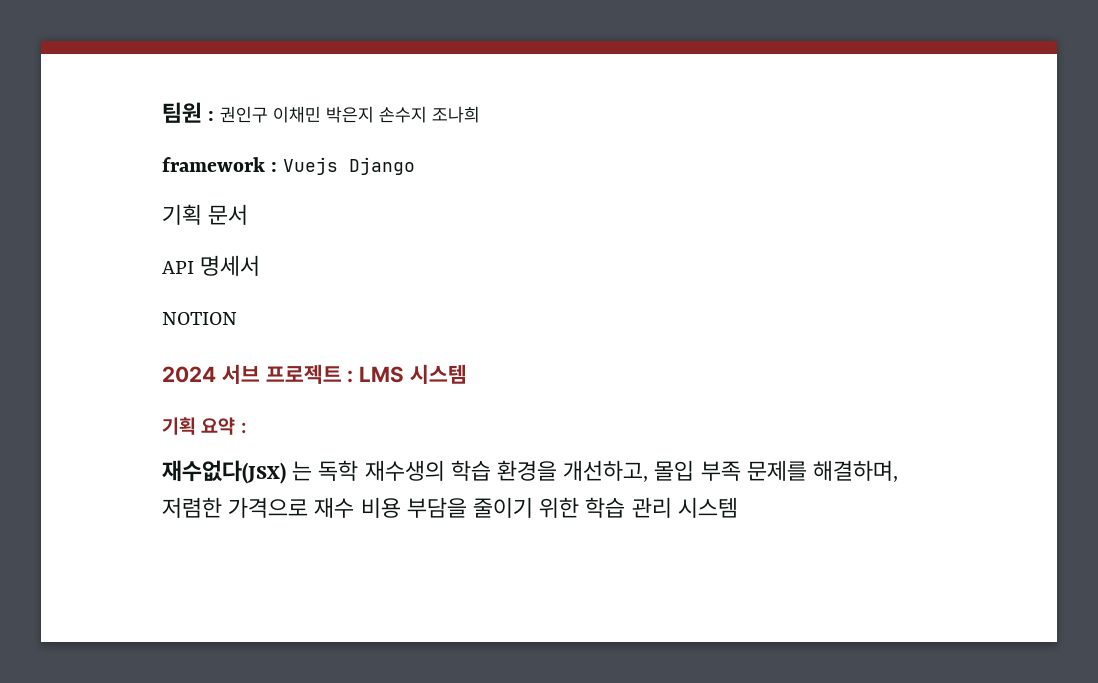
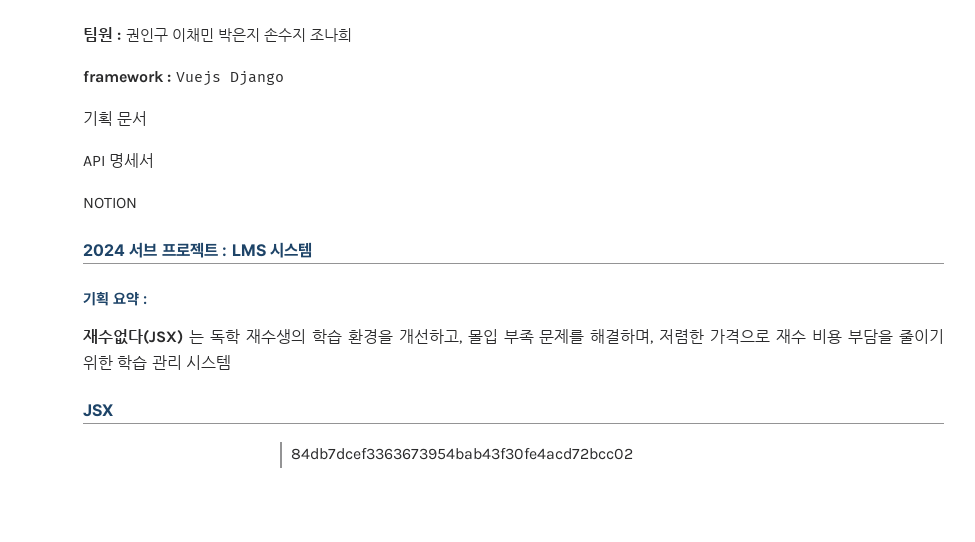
+ JSX
+ 84db7dcef3363673954bab43f30fe4acd72bcc02

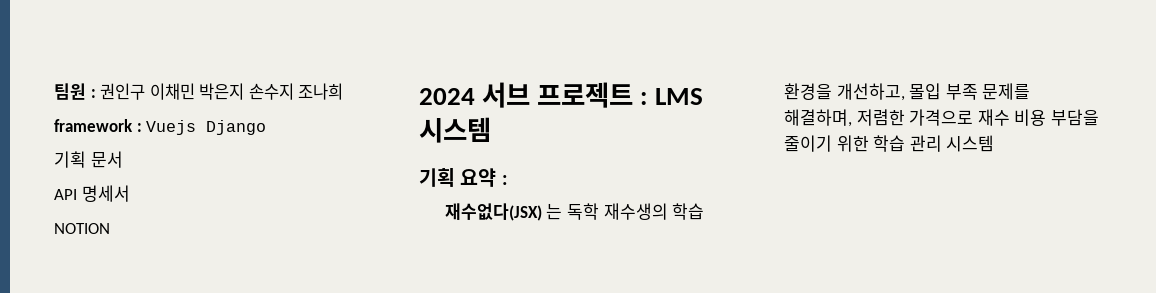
- JSX
- 84db7dcef3363673954bab43f30fe4acd72bcc02

